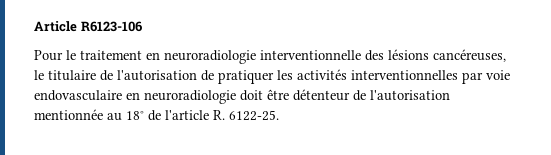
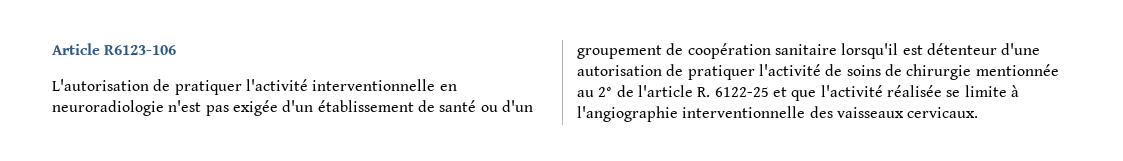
- Pour le traitement en neuroradiologie interventionnelle des lésions cancéreuses, le titulaire de l'autorisation de pratiquer les activités interventionnelles par voie endovasculaire en neuroradiologie doit être détenteur de l'autorisation mentionnée au 18° de l'article R. 6122-25.
+ L'autorisation de pratiquer l'activité interventionnelle en neuroradiologie n'est pas exigée d'un établissement de santé ou d'un groupement de coopération sanitaire lorsqu'il est détenteur d'une autorisation de pratiquer l'activité de soins de chirurgie mentionnée au 2° de l'article R. 6122-25 et que l'activité réalisée se limite à l'angiographie interventionnelle des vaisseaux cervicaux.

